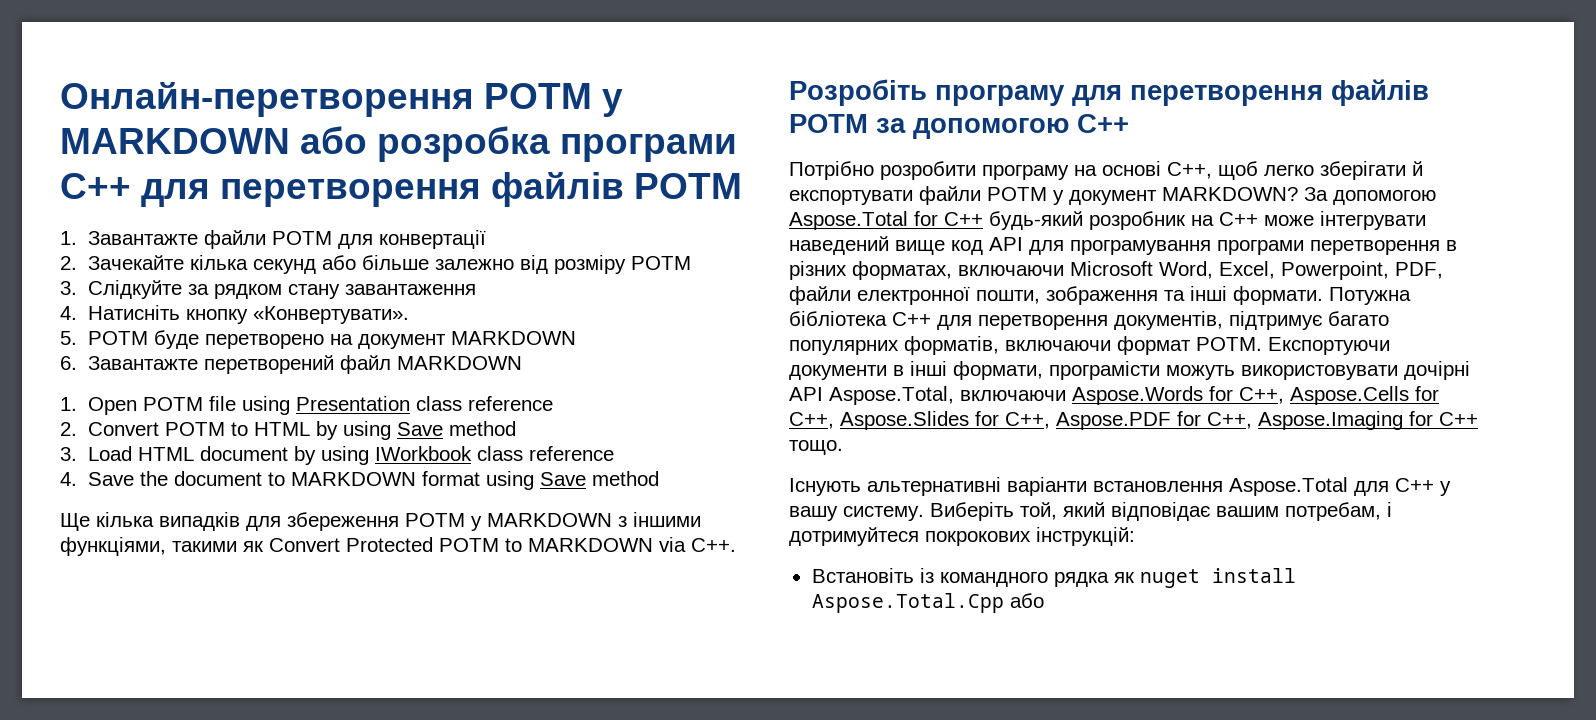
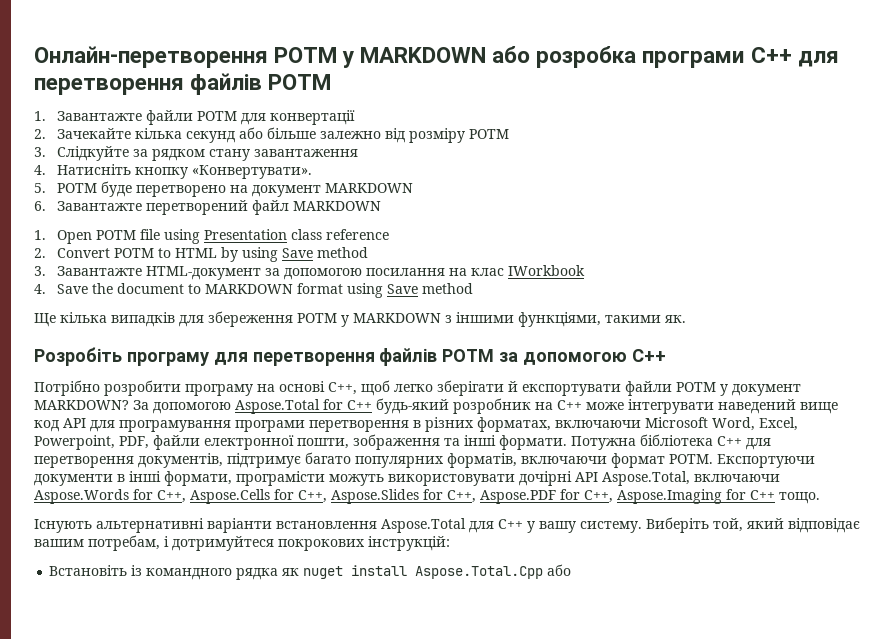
- 3. Load HTML document by using IWorkbook class reference
+ 3. Завантажте HTML-документ за допомогою посилання на клас IWorkbook
- Ще кілька випадків для збереження POTM у MARKDOWN з іншими функціями, такими як Convert Protected POTM to MARKDOWN via C++.
+ Ще кілька випадків для збереження POTM у MARKDOWN з іншими функціями, такими як.

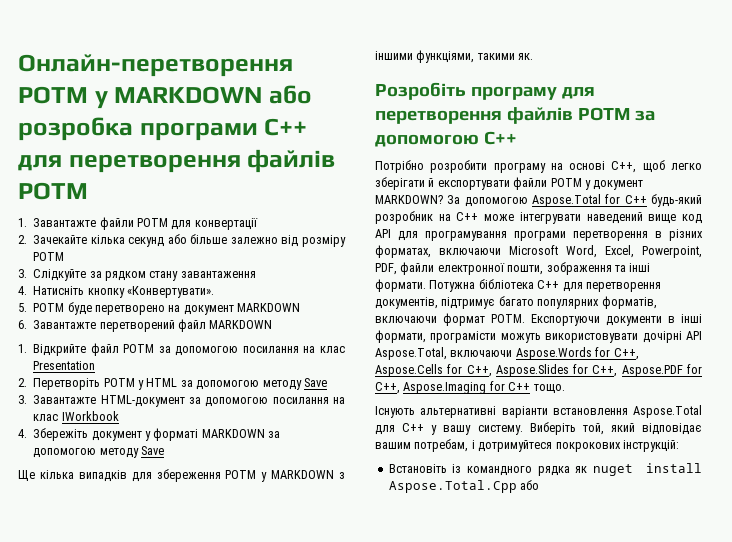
- 1. Open POTM file using Presentation class reference
- 2. Convert POTM to HTML by using Save method
+ 1. Відкрийте файл POTM за допомогою посилання на клас Presentation
+ 2. Перетворіть POTM у HTML за допомогою методу Save
- 4. Save the document to MARKDOWN format using Save method
+ 4. Збережіть документ у форматі MARKDOWN за допомогою методу Save

